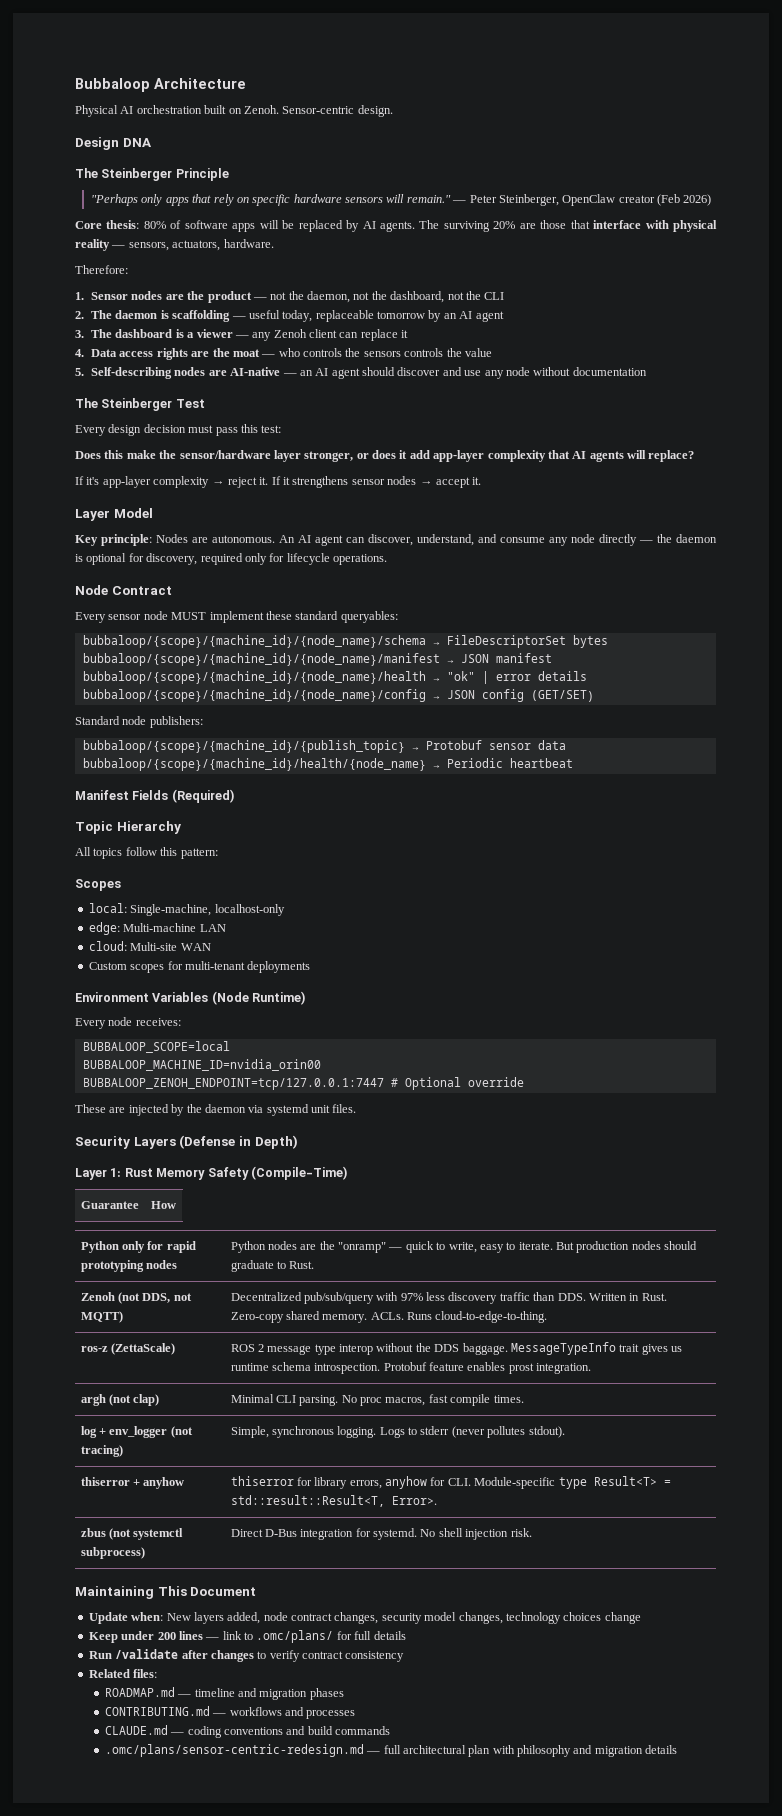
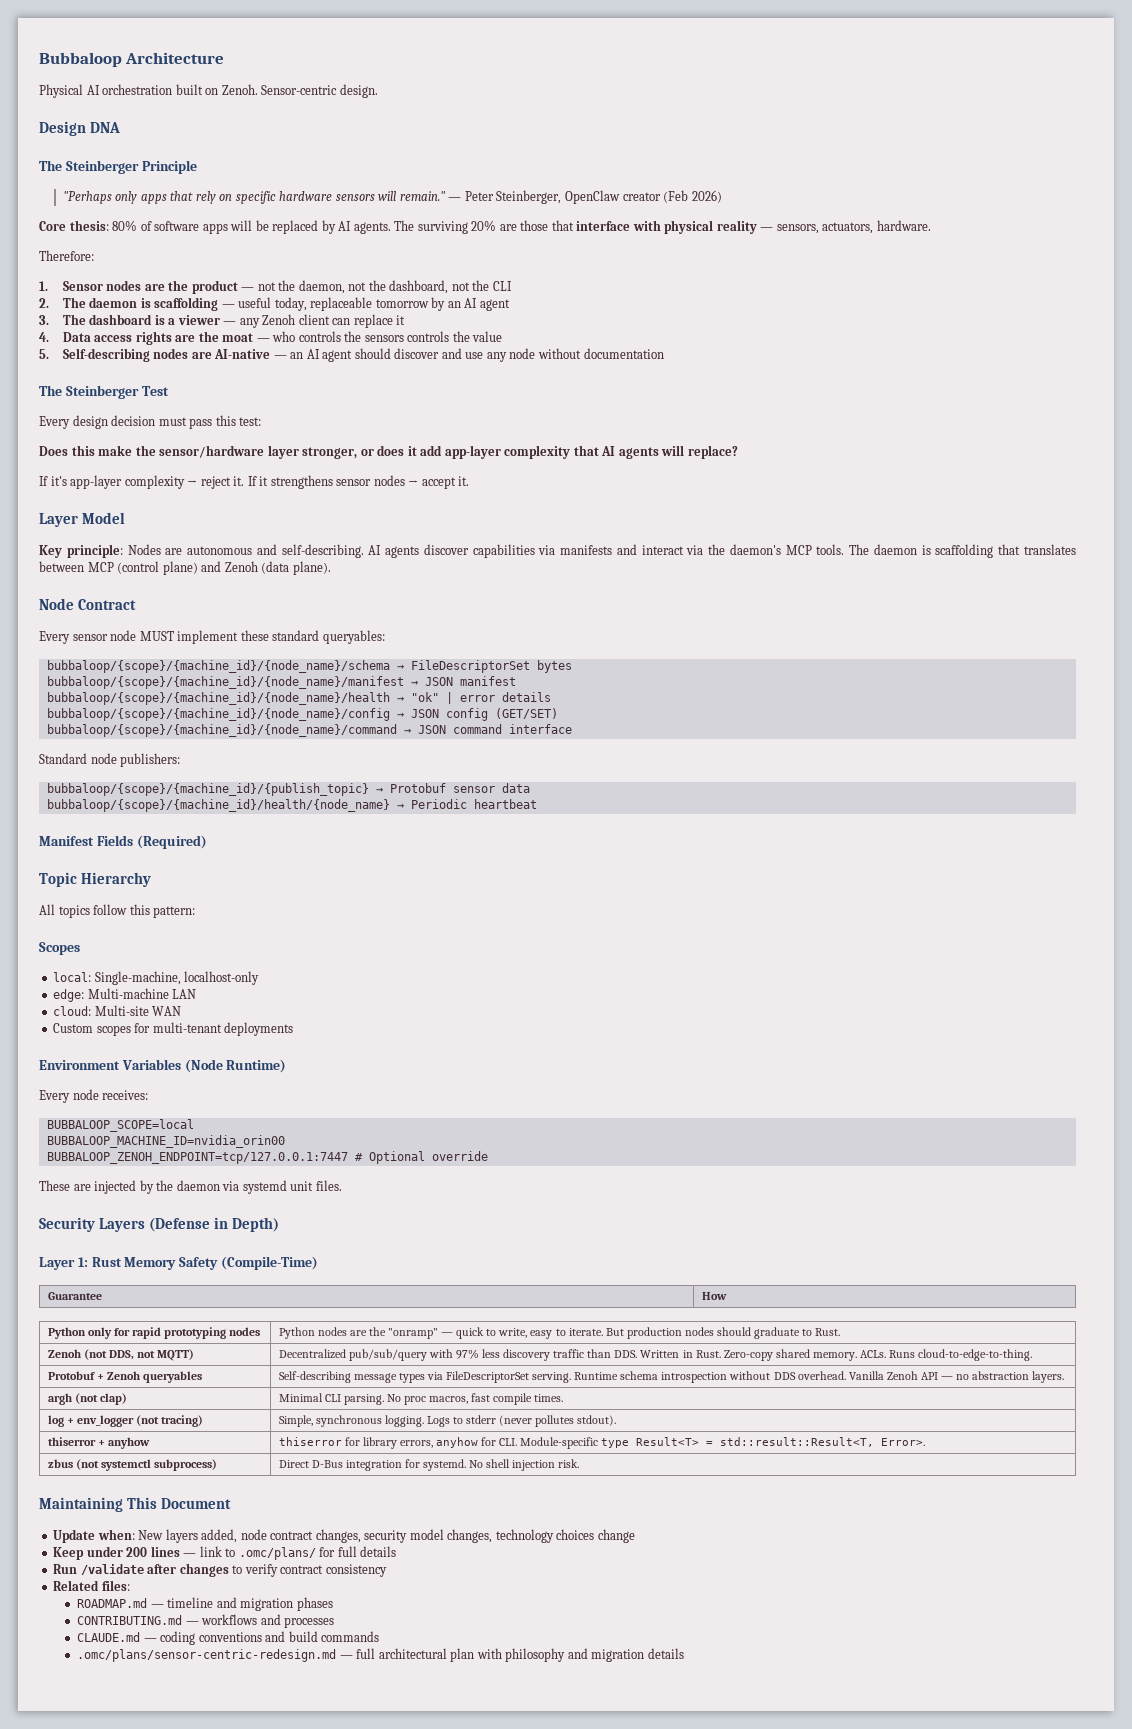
- Key principle: Nodes are autonomous. An AI agent can discover, understand, and consume any node directly — the daemon is optional for discovery, required only for lifecycle operations.
+ Key principle: Nodes are autonomous and self-describing. AI agents discover capabilities via manifests and interact via the daemon's MCP tools. The daemon is scaffolding that translates between MCP (control plane) and Zenoh (data plane).
+ bubbaloop/{scope}/{machine_id}/{node_name}/command → JSON command interface
- ros-z (ZettaScale) | ROS 2 message type interop without the DDS baggage. MessageTypeInfo trait gives us runtime schema introspection. Protobuf feature enables prost integration.
+ Protobuf + Zenoh queryables | Self-describing message types via FileDescriptorSet serving. Runtime schema introspection without DDS overhead. Vanilla Zenoh API — no abstraction layers.

